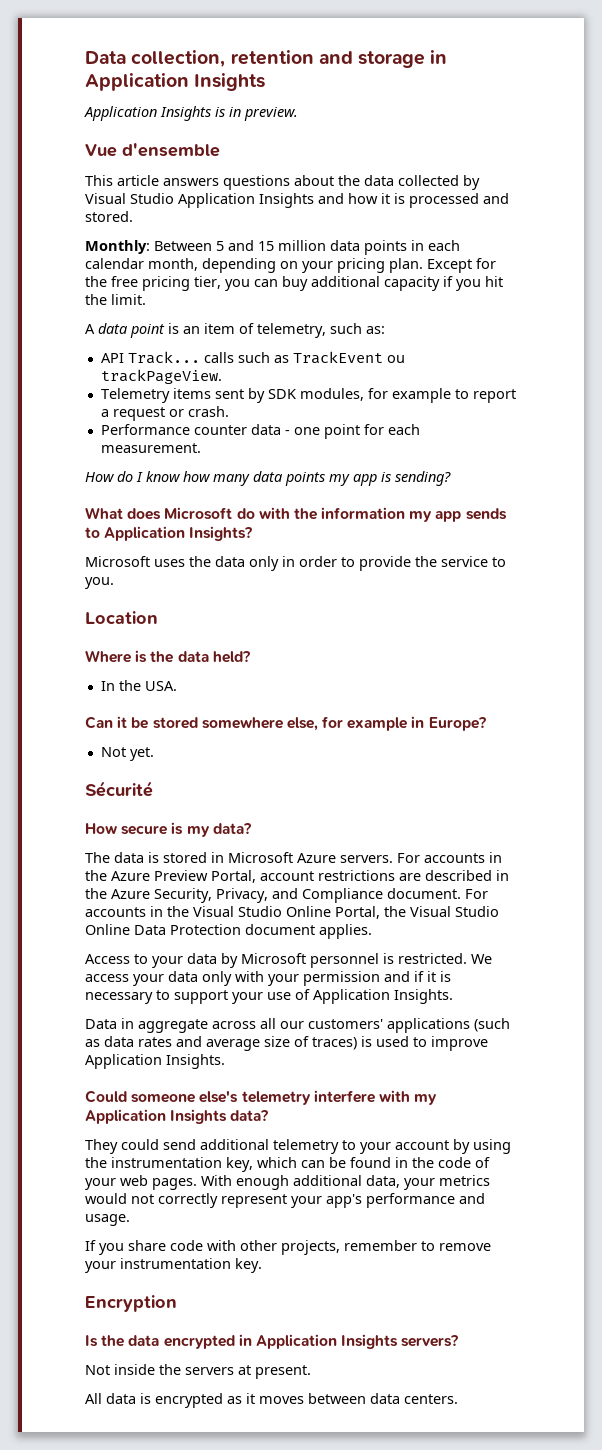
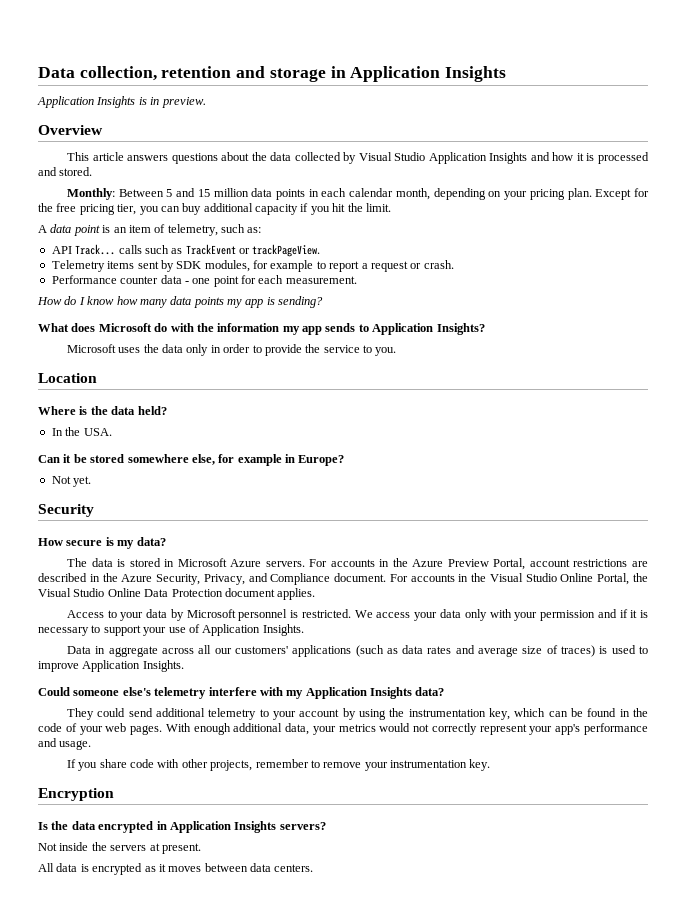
- Vue d'ensemble
+ Overview
- API Track... calls such as TrackEvent ou trackPageView.
+ API Track... calls such as TrackEvent or trackPageView.
- Sécurité
+ Security

